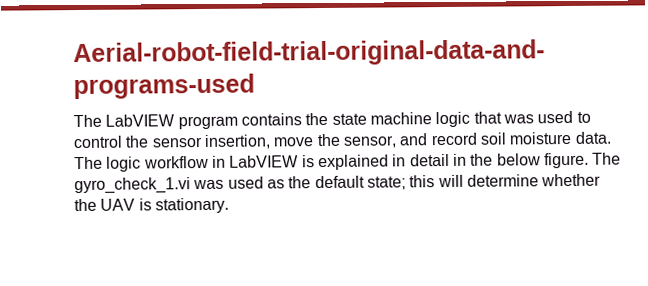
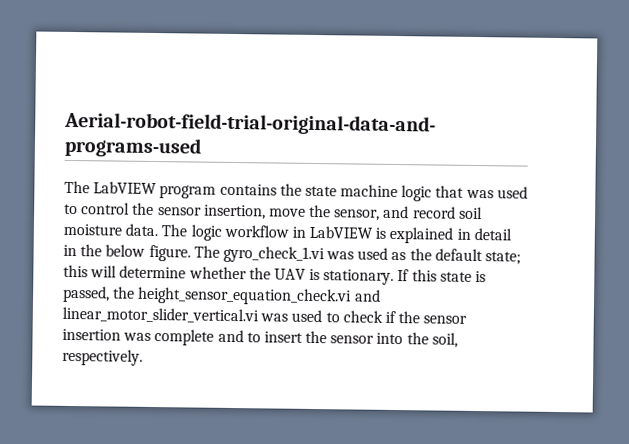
+ If this state is passed, the height_sensor_equation_check.vi and linear_motor_slider_vertical.vi was used to check if the sensor insertion was complete and to insert the sensor into the soil, respectively.

